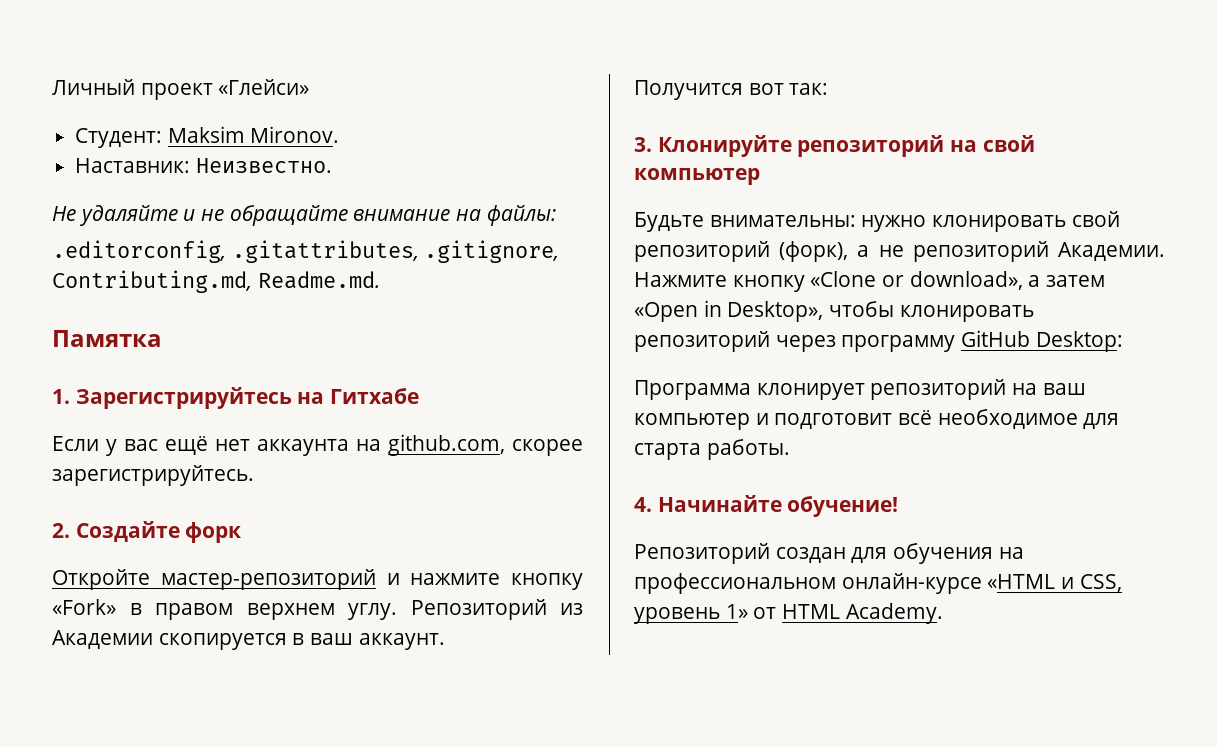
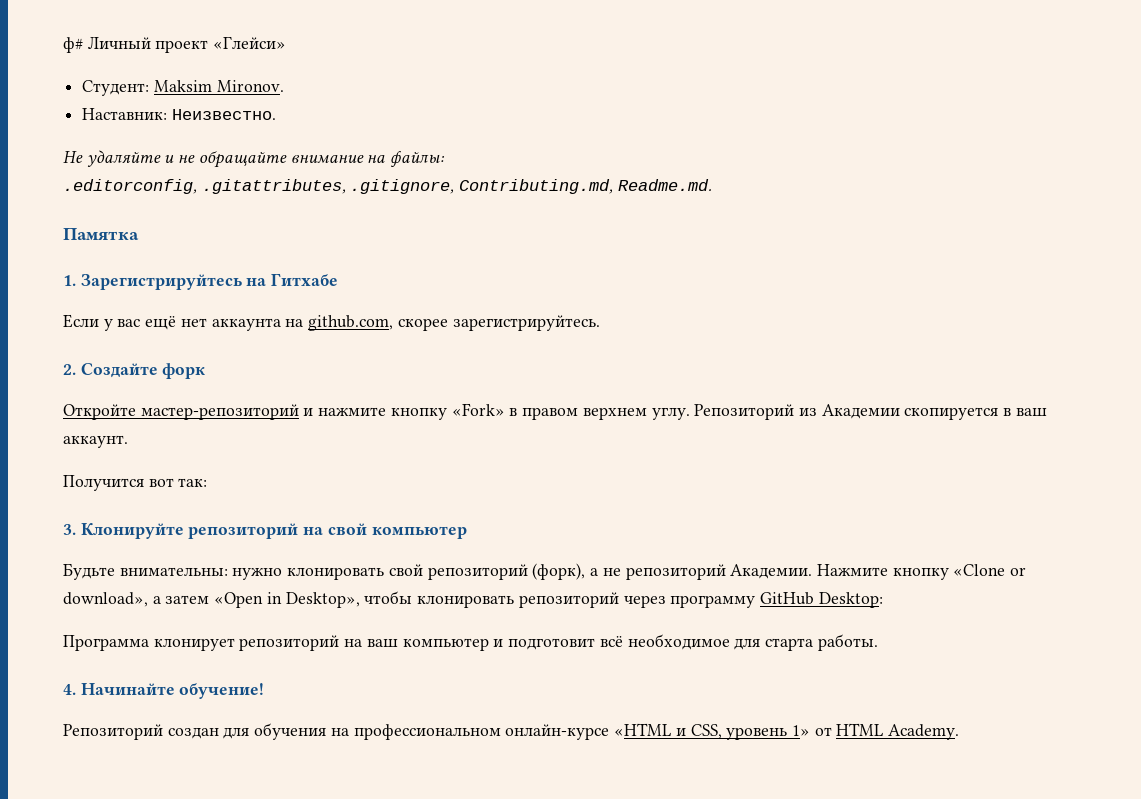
- Личный проект «Глейси»
+ ф# Личный проект «Глейси»

